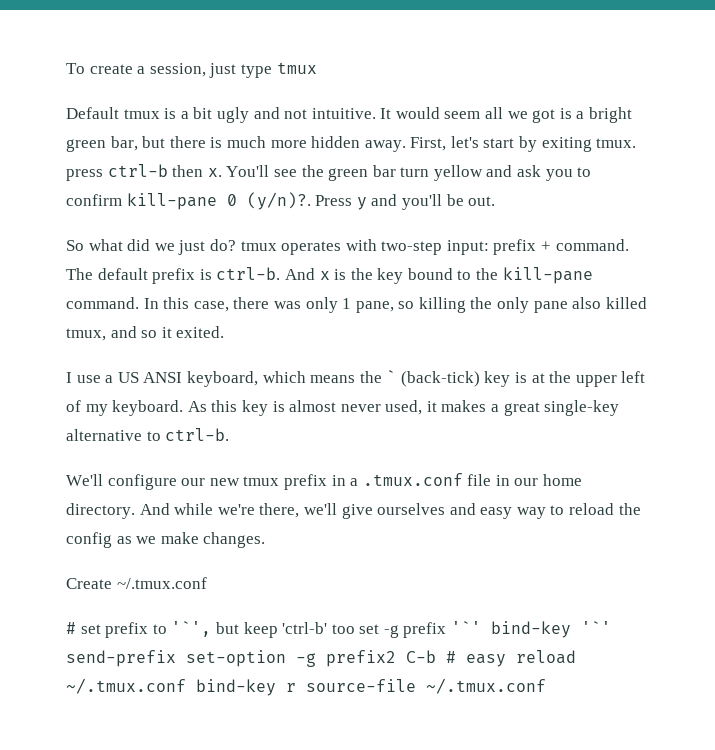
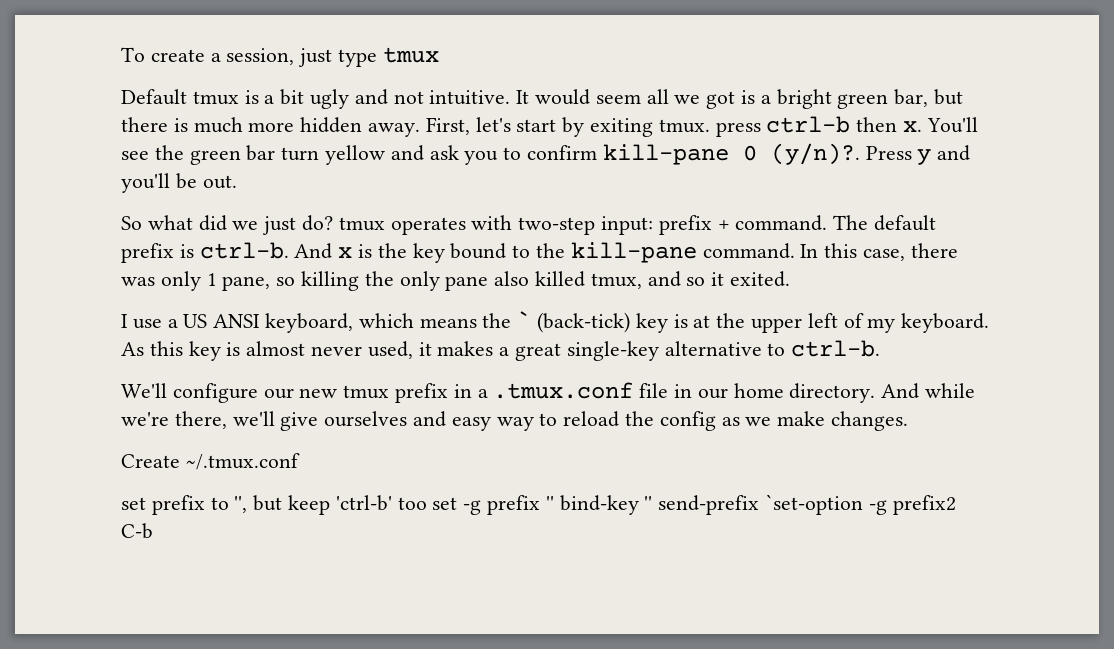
- # set prefix to '`', but keep 'ctrl-b' too set -g prefix '`' bind-key '`' send-prefix set-option -g prefix2 C-b # easy reload ~/.tmux.conf bind-key r source-file ~/.tmux.conf
+ set prefix to '', but keep 'ctrl-b' too set -g prefix '' bind-key '' send-prefix `set-option -g prefix2 C-b

